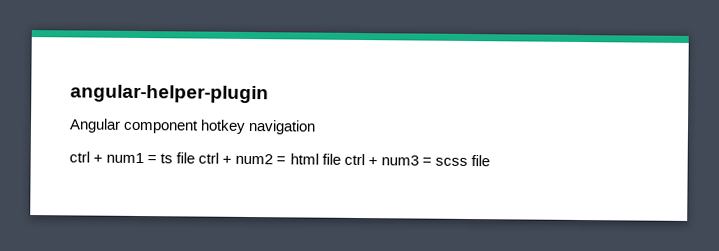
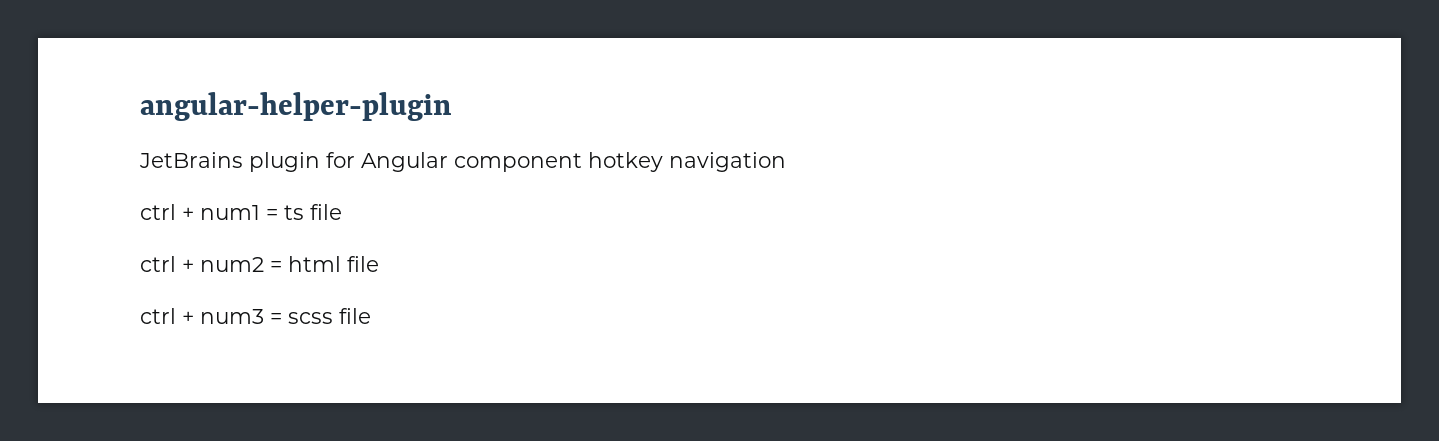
- Angular component hotkey navigation
+ JetBrains plugin for Angular component hotkey navigation
- ctrl + num1 = ts file ctrl + num2 = html file ctrl + num3 = scss file
+ ctrl + num1 = ts file
+ ctrl + num2 = html file
+ ctrl + num3 = scss file

